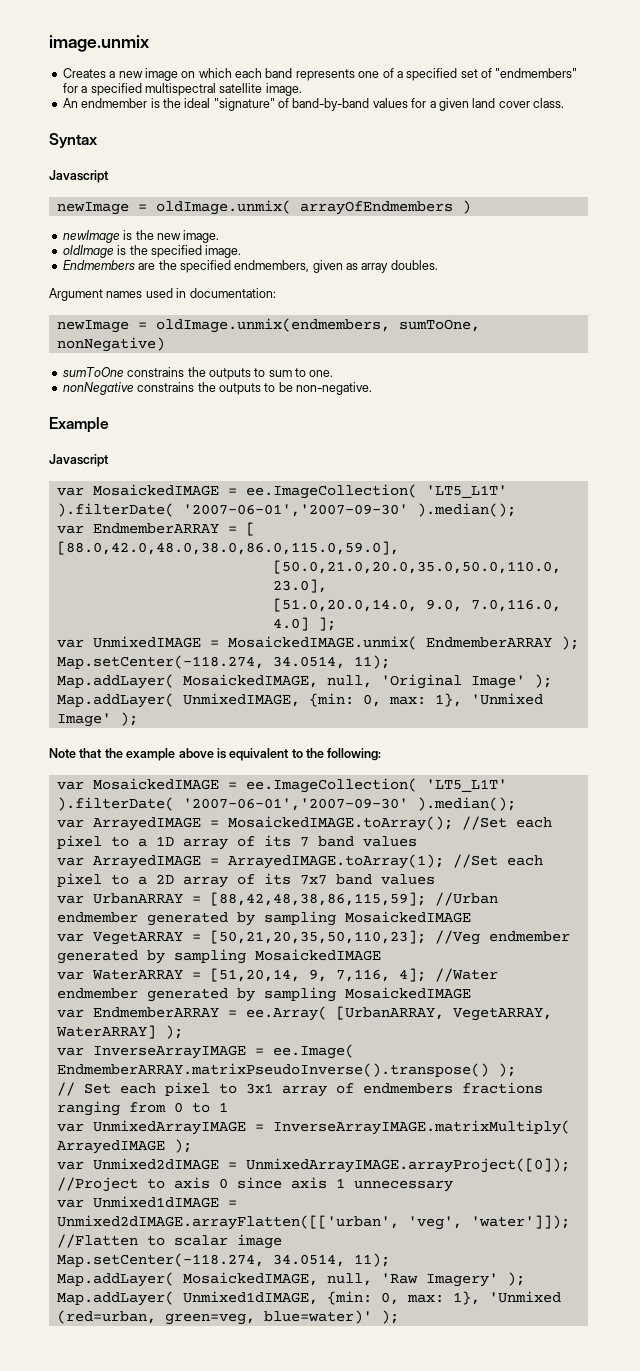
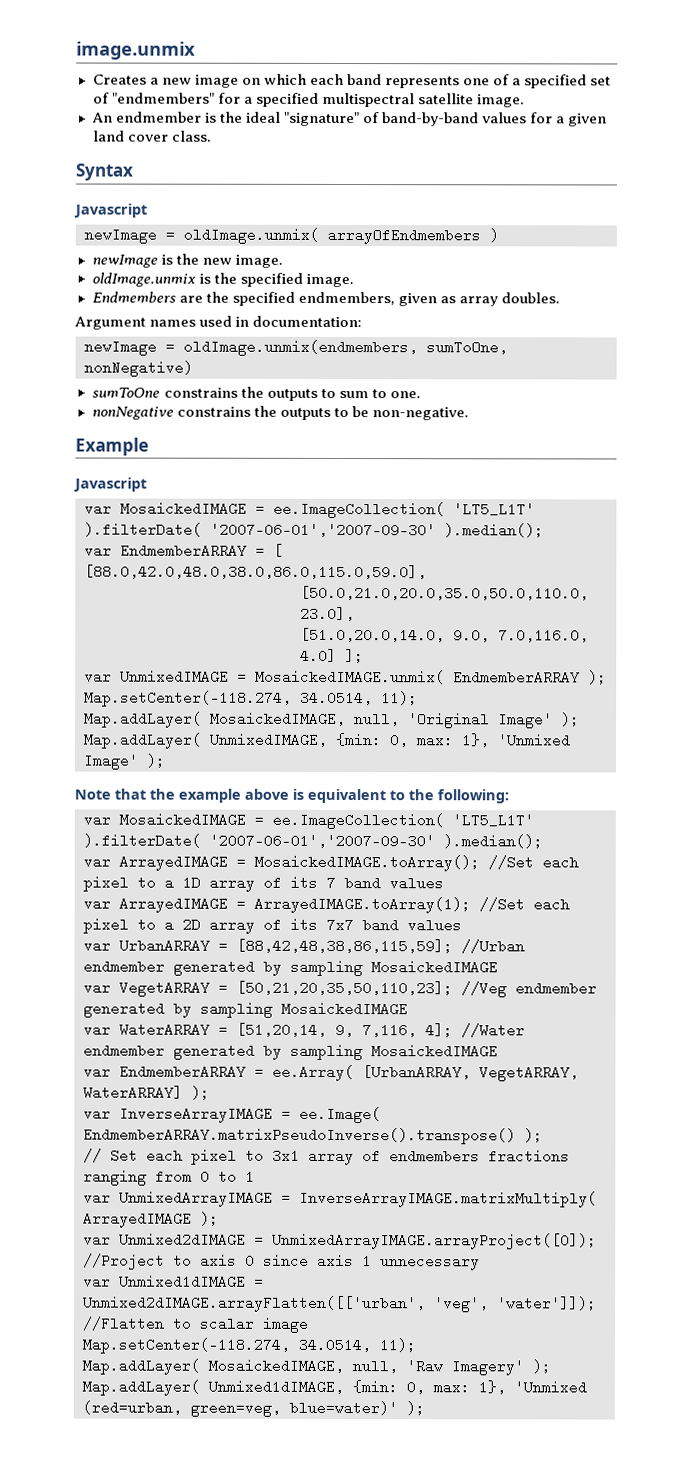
- oldImage is the specified image.
+ oldImage.unmix is the specified image.

